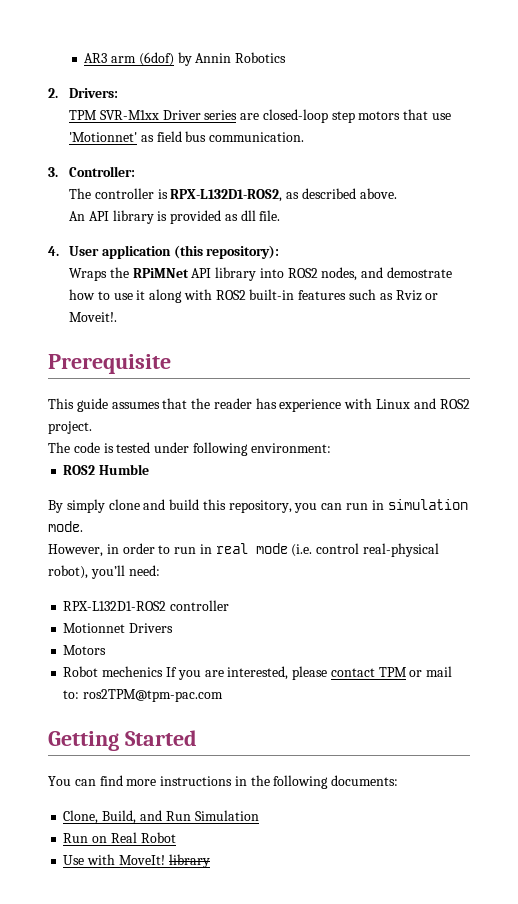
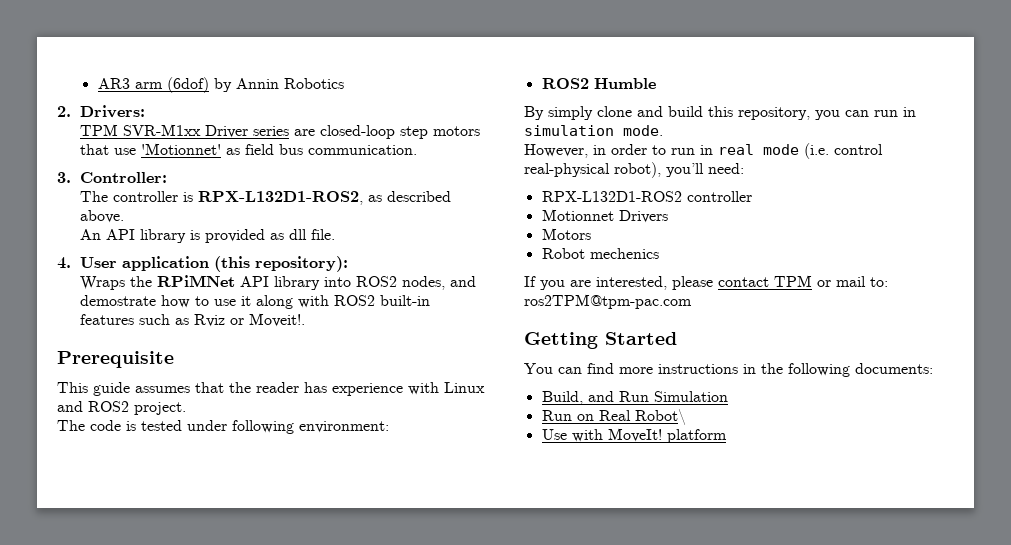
- Robot mechenics If you are interested, please contact TPM or mail to: ros2TPM@tpm-pac.com
+ Robot mechenics
+ If you are interested, please contact TPM or mail to: ros2TPM@tpm-pac.com
- Clone, Build, and Run Simulation
+ Build, and Run Simulation
- Run on Real Robot
+ Run on Real Robot\
- Use with MoveIt! library
+ Use with MoveIt! platform

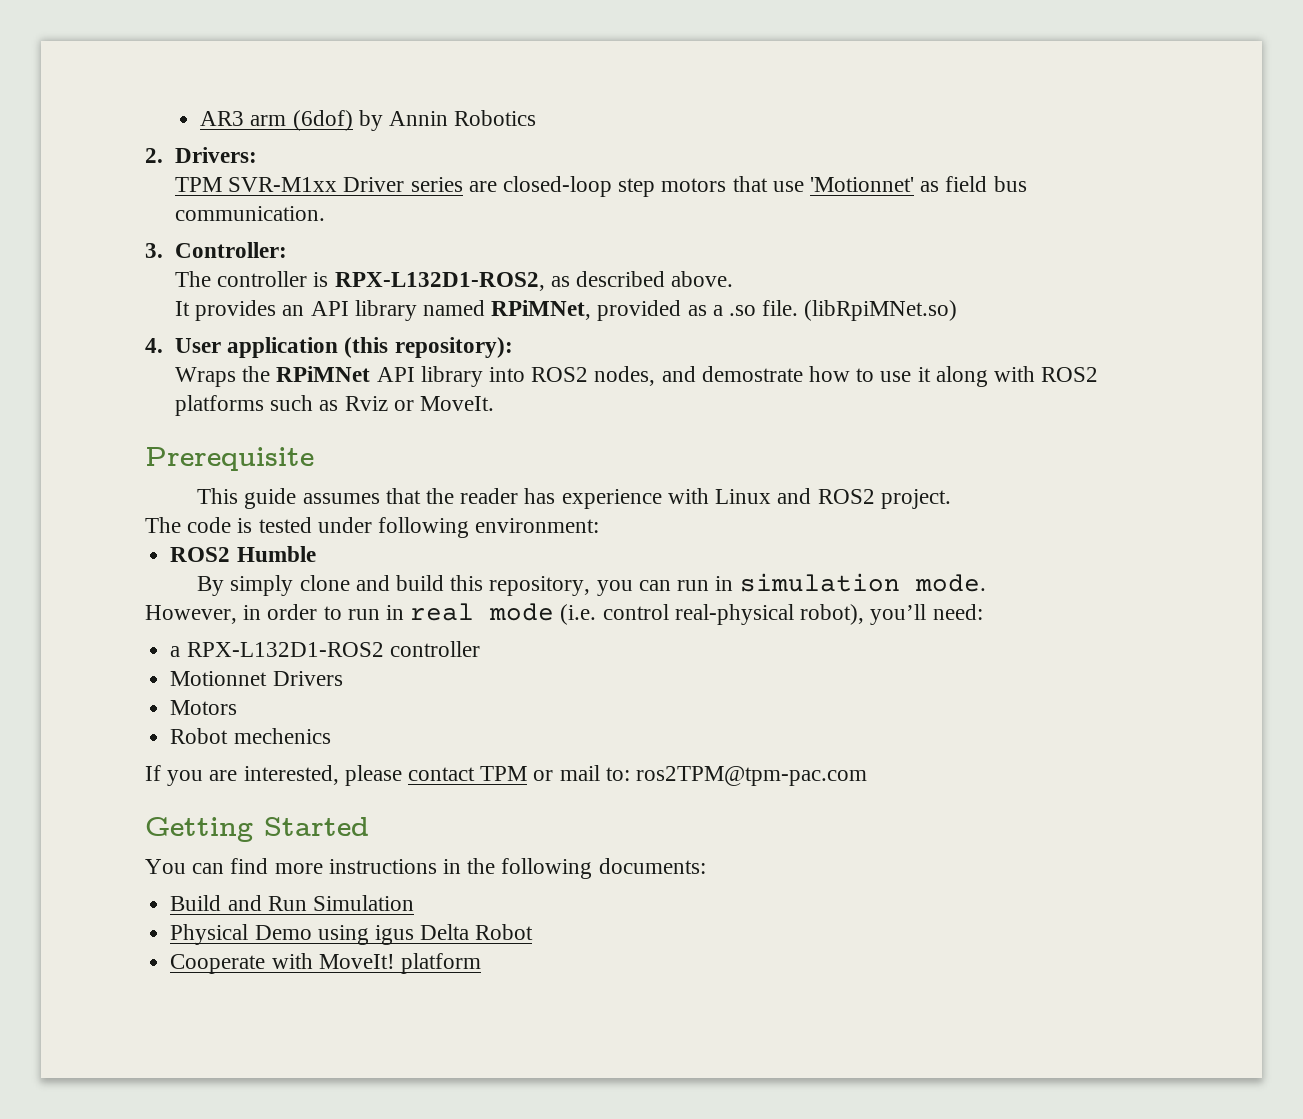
- An API library is provided as dll file.
+ It provides an API library named RPiMNet, provided as a .so file. (libRpiMNet.so)
- Wraps the RPiMNet API library into ROS2 nodes, and demostrate how to use it along with ROS2 built-in features such as Rviz or Moveit!.
+ Wraps the RPiMNet API library into ROS2 nodes, and demostrate how to use it along with ROS2 platforms such as Rviz or MoveIt.
- RPX-L132D1-ROS2 controller
+ a RPX-L132D1-ROS2 controller
- Build, and Run Simulation
+ Build and Run Simulation
- Run on Real Robot\
- Use with MoveIt! platform
+ Physical Demo using igus Delta Robot
+ Cooperate with MoveIt! platform

